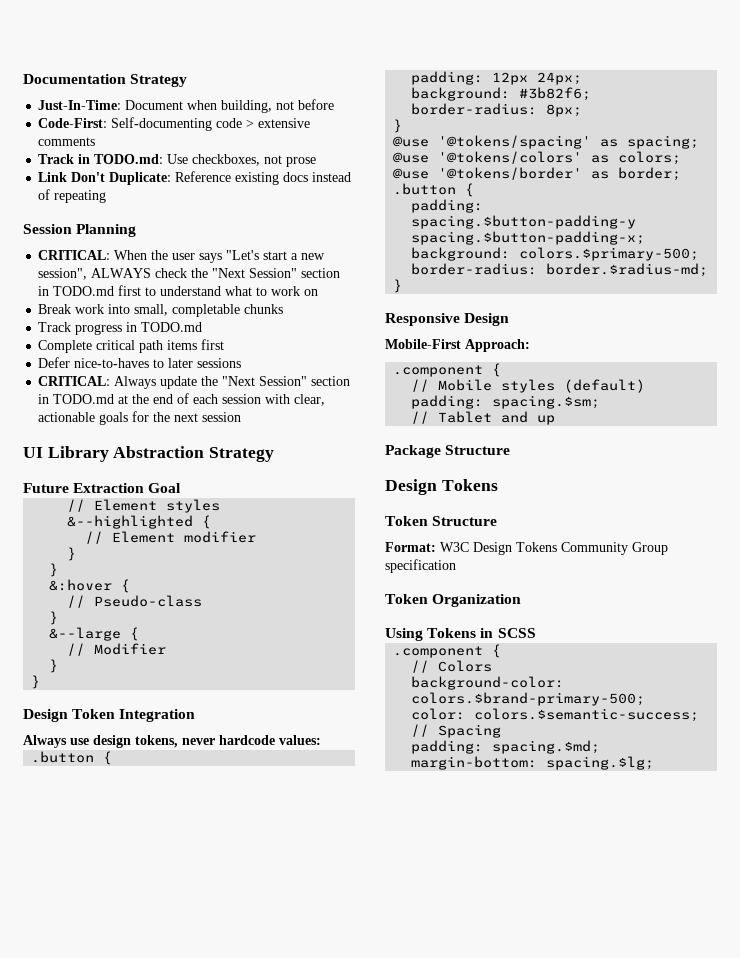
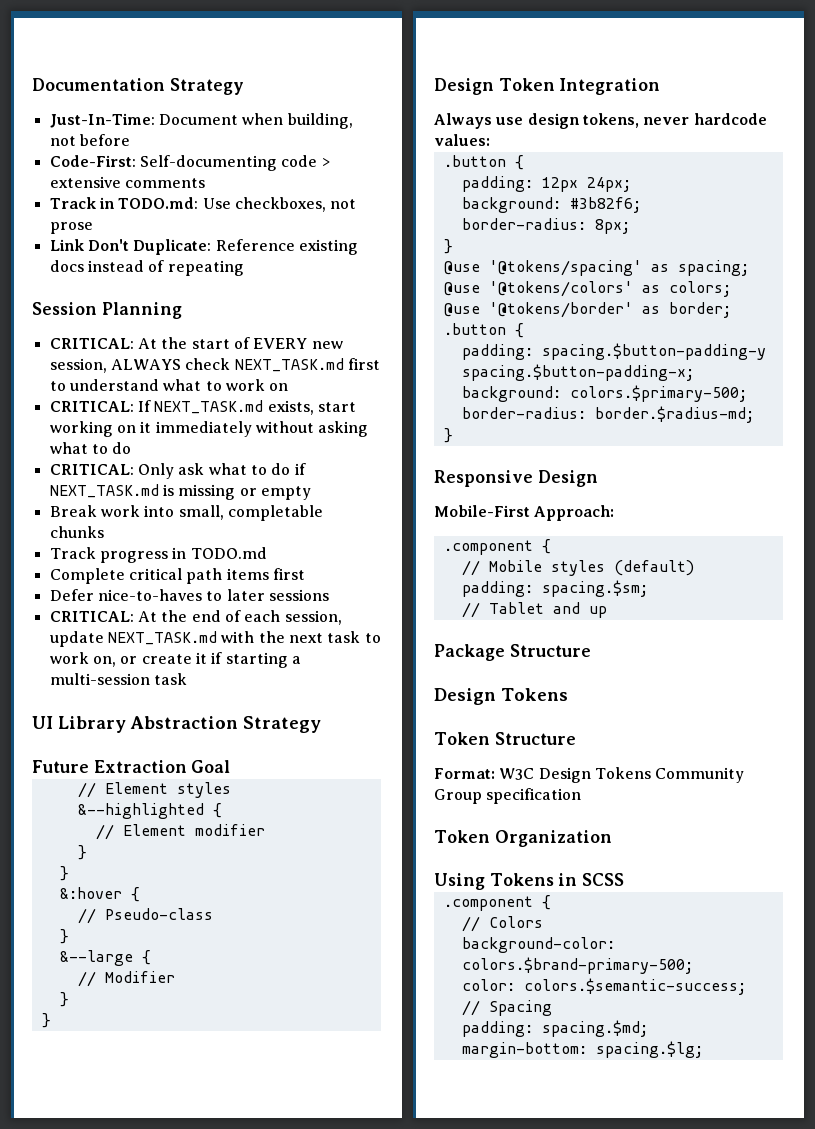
- CRITICAL: When the user says "Let's start a new session", ALWAYS check the "Next Session" section in TODO.md first to understand what to work on
+ CRITICAL: At the start of EVERY new session, ALWAYS check NEXT_TASK.md first to understand what to work on
+ CRITICAL: If NEXT_TASK.md exists, start working on it immediately without asking what to do
+ CRITICAL: Only ask what to do if NEXT_TASK.md is missing or empty
- CRITICAL: Always update the "Next Session" section in TODO.md at the end of each session with clear, actionable goals for the next session
+ CRITICAL: At the end of each session, update NEXT_TASK.md with the next task to work on, or create it if starting a multi-session task

